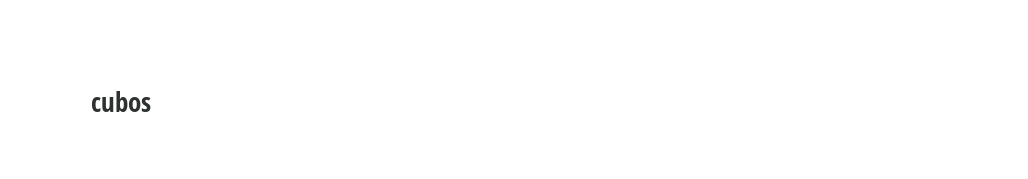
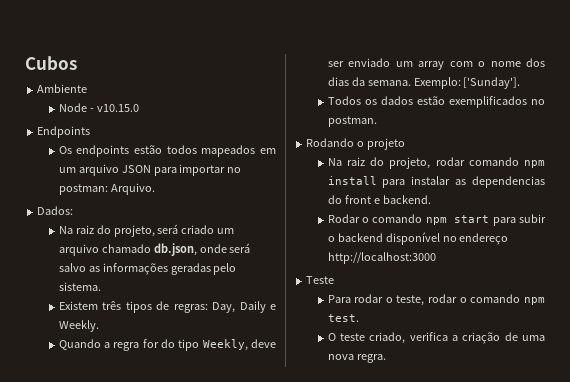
- cubos
+ Cubos
+ Ambiente
+ Node - v10.15.0
+ Endpoints
+ Os endpoints estão todos mapeados em um arquivo JSON para importar no postman: Arquivo.
+ Dados:
+ Na raiz do projeto, será criado um arquivo chamado db.json, onde será salvo as informações geradas pelo sistema.
+ Existem três tipos de regras: Day, Daily e Weekly.
+ Quando a regra for do tipo Weekly, deve ser enviado um array com o nome dos dias da semana. Exemplo: ['Sunday'].
+ Todos os dados estão exemplificados no postman.
+ Rodando o projeto
+ Na raiz do projeto, rodar comando npm install para instalar as dependencias do front e backend.
+ Rodar o comando npm start para subir o backend disponível no endereço http://localhost:3000
+ Teste
+ Para rodar o teste, rodar o comando npm test.
+ O teste criado, verifica a criação de uma nova regra.

